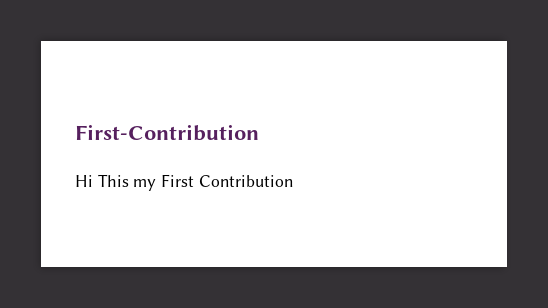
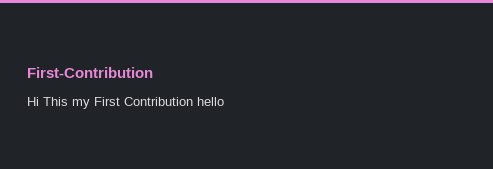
- Hi This my First Contribution
+ Hi This my First Contribution hello

